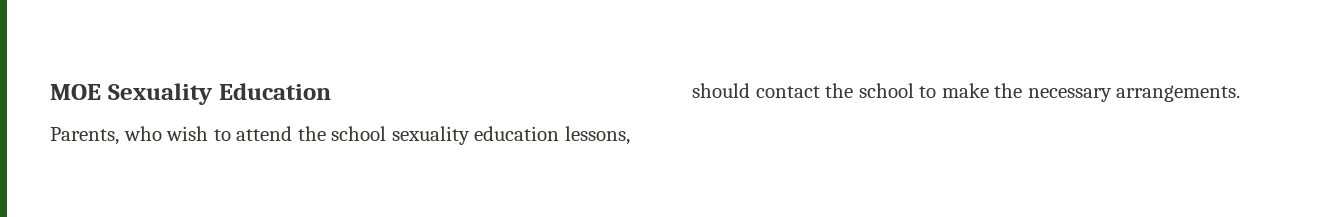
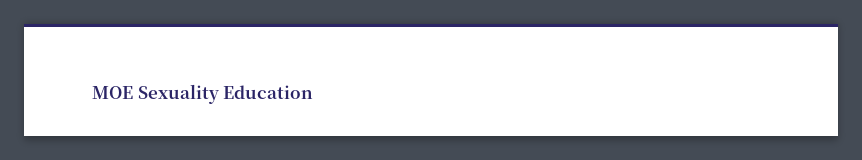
- Parents, who wish to attend the school sexuality education lessons, should contact the school to make the necessary arrangements.

